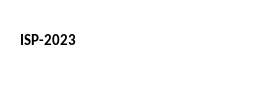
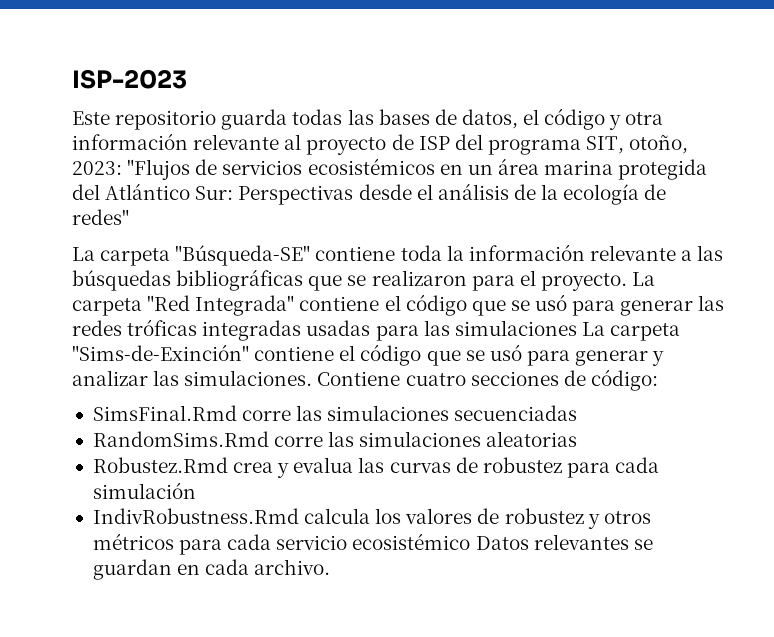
+ Este repositorio guarda todas las bases de datos, el código y otra información relevante al proyecto de ISP del programa SIT, otoño, 2023: "Flujos de servicios ecosistémicos en un área marina protegida del Atlántico Sur: Perspectivas desde el análisis de la ecología de redes"
+ La carpeta "Búsqueda-SE" contiene toda la información relevante a las búsquedas bibliográficas que se realizaron para el proyecto. La carpeta "Red Integrada" contiene el código que se usó para generar las redes tróficas integradas usadas para las simulaciones La carpeta "Sims-de-Exinción" contiene el código que se usó para generar y analizar las simulaciones. Contiene cuatro secciones de código:
+ SimsFinal.Rmd corre las simulaciones secuenciadas
+ RandomSims.Rmd corre las simulaciones aleatorias
+ Robustez.Rmd crea y evalua las curvas de robustez para cada simulación
+ IndivRobustness.Rmd calcula los valores de robustez y otros métricos para cada servicio ecosistémico Datos relevantes se guardan en cada archivo.

